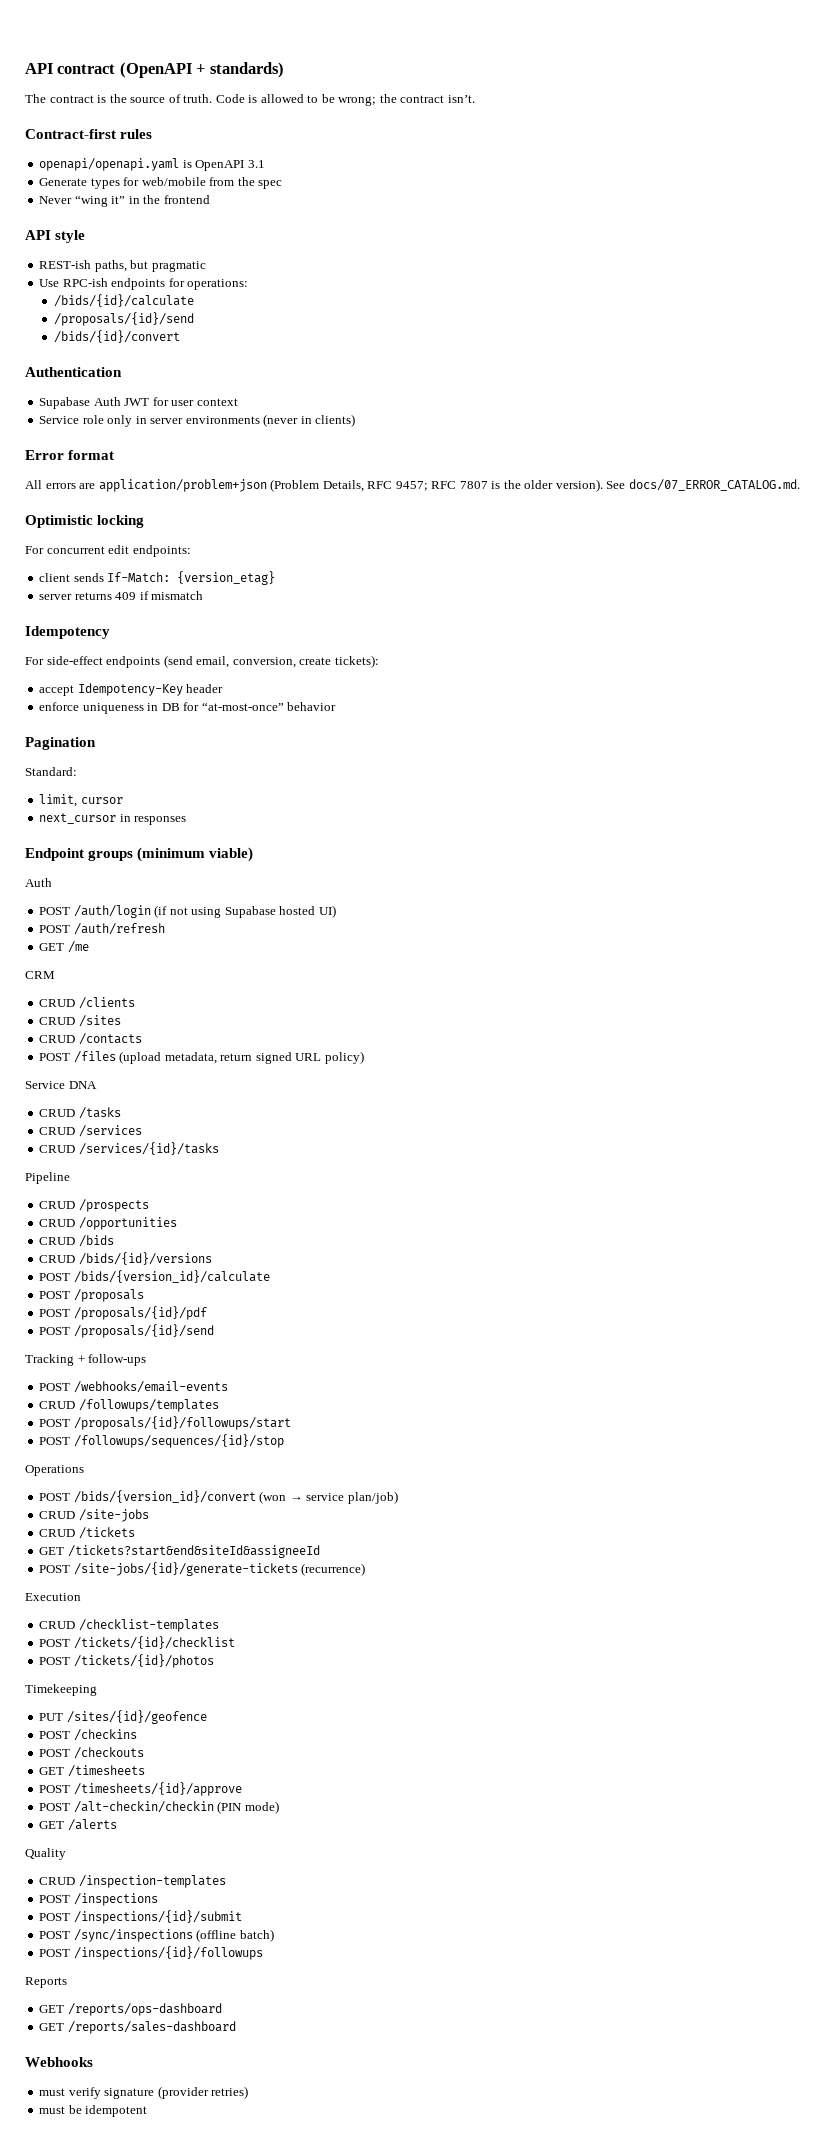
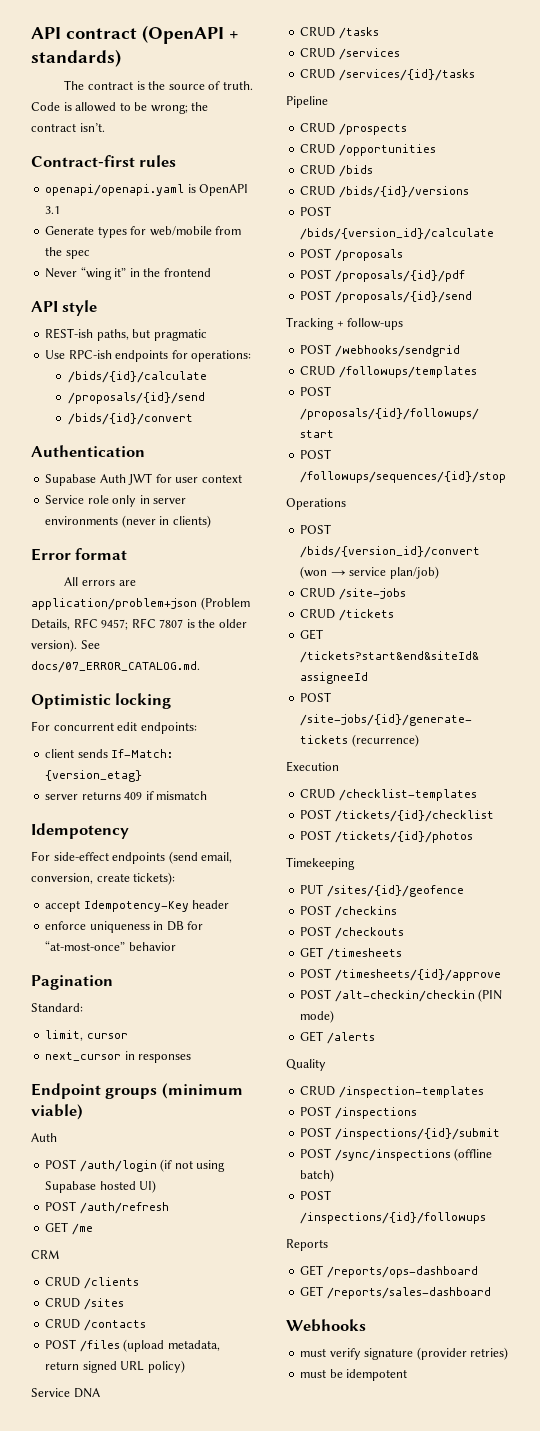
- POST /webhooks/email-events
+ POST /webhooks/sendgrid

